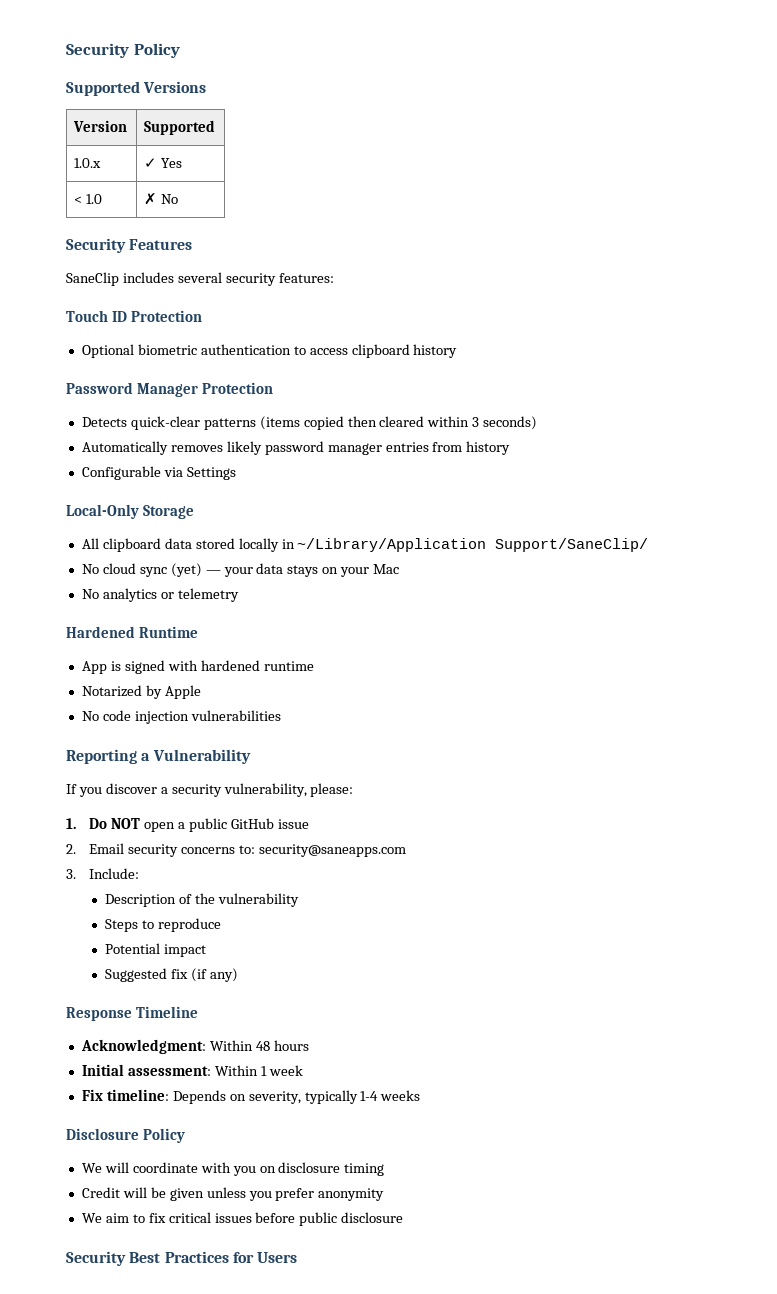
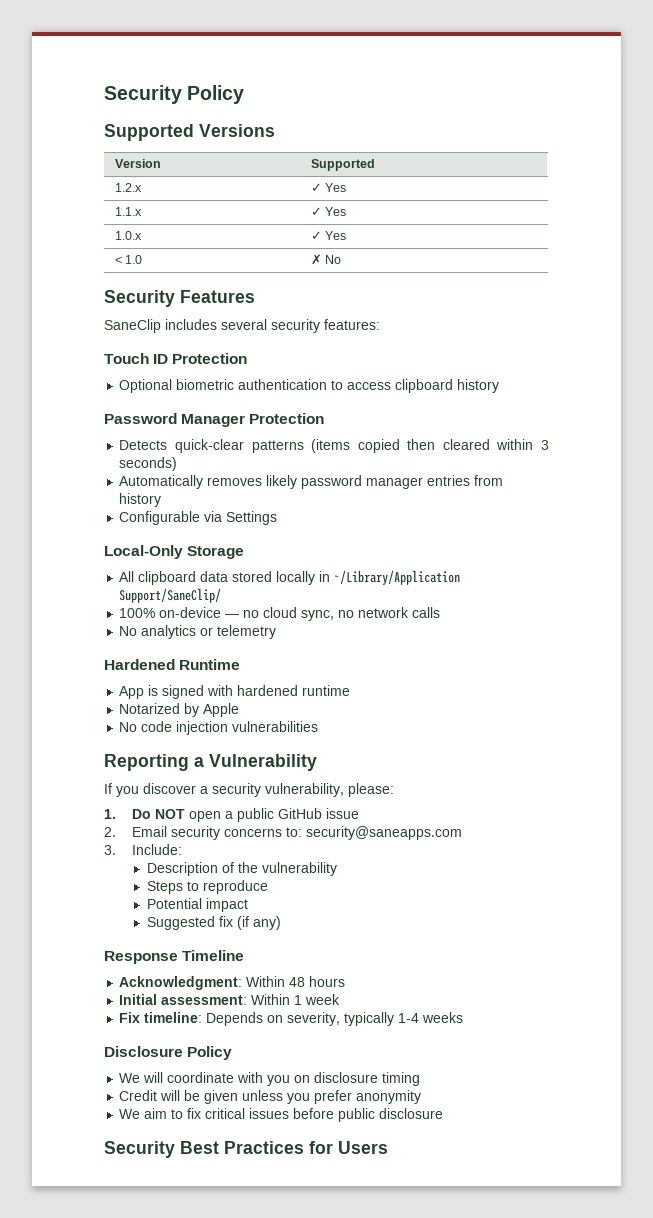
+ 1.2.x | ✓ Yes
+ 1.1.x | ✓ Yes
- No cloud sync (yet) — your data stays on your Mac
+ 100% on-device — no cloud sync, no network calls

